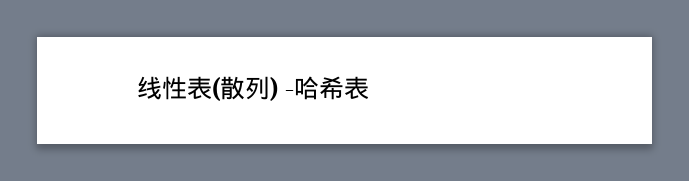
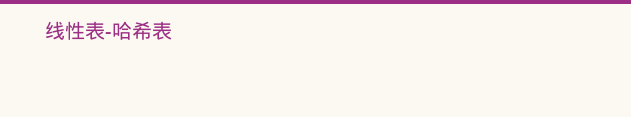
- 线性表(散列) -哈希表
+ 线性表-哈希表

